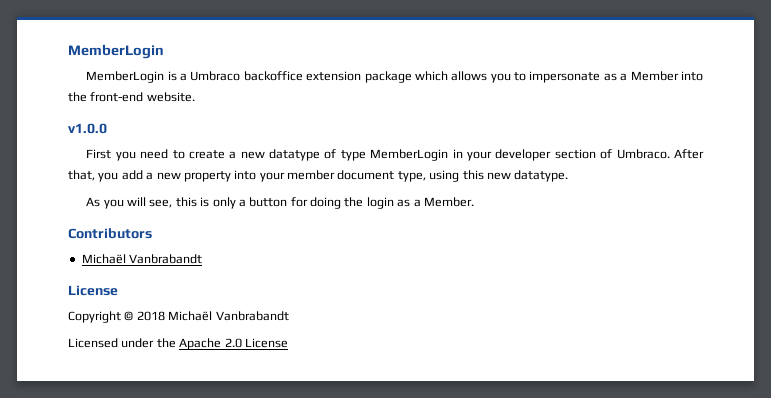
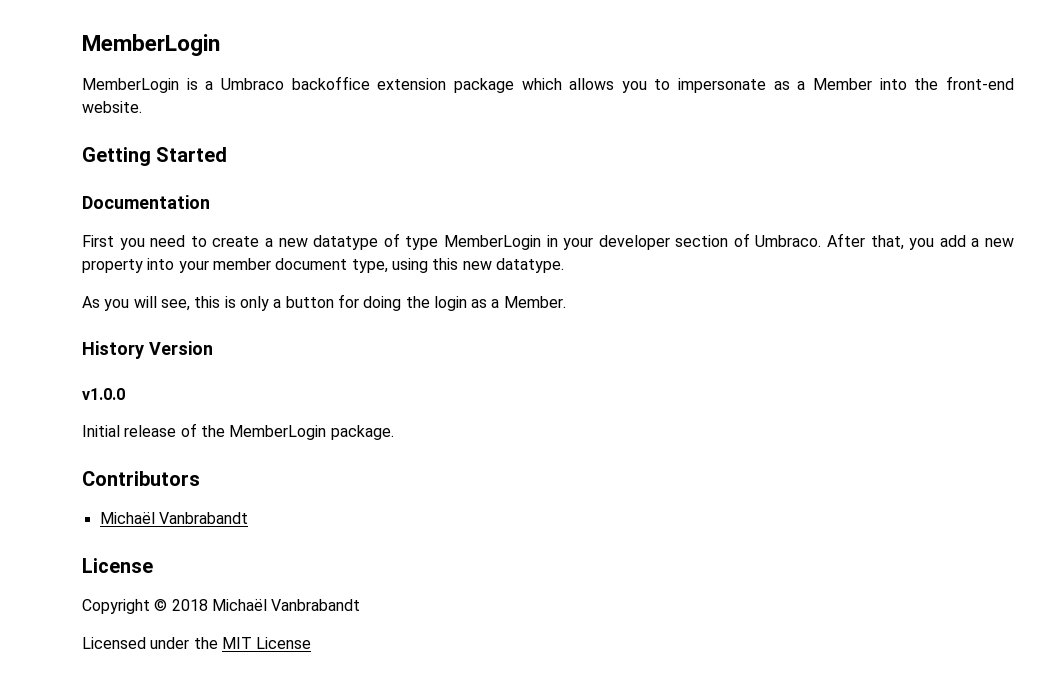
- v1.0.0
+ Getting Started
+ Documentation
+ History Version
+ v1.0.0
+ Initial release of the MemberLogin package.
- Licensed under the Apache 2.0 License
+ Licensed under the MIT License

